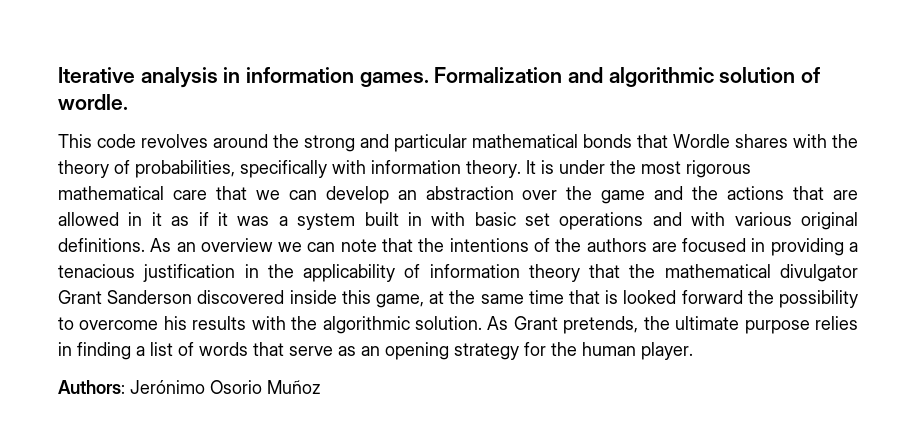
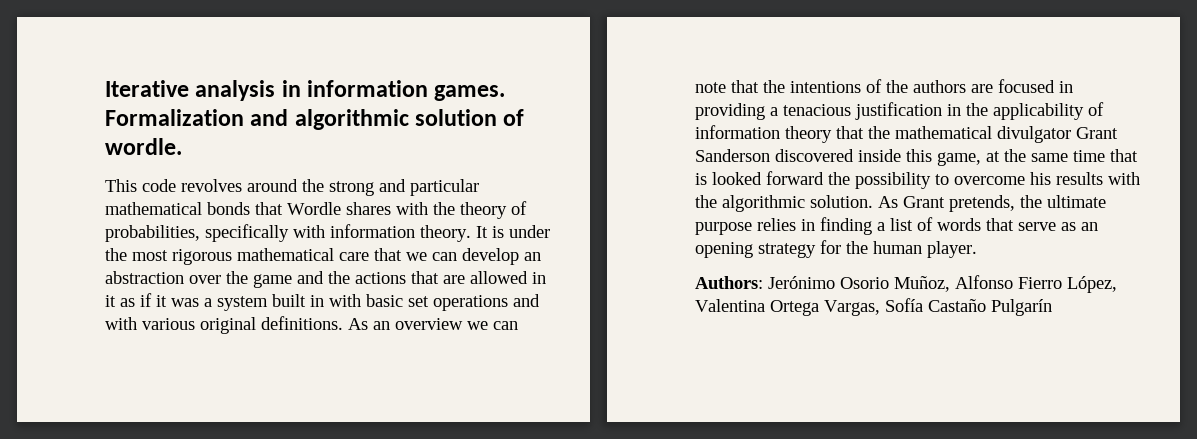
- Authors: Jerónimo Osorio Muñoz
+ Authors: Jerónimo Osorio Muñoz, Alfonso Fierro López, Valentina Ortega Vargas, Sofía Castaño Pulgarín

